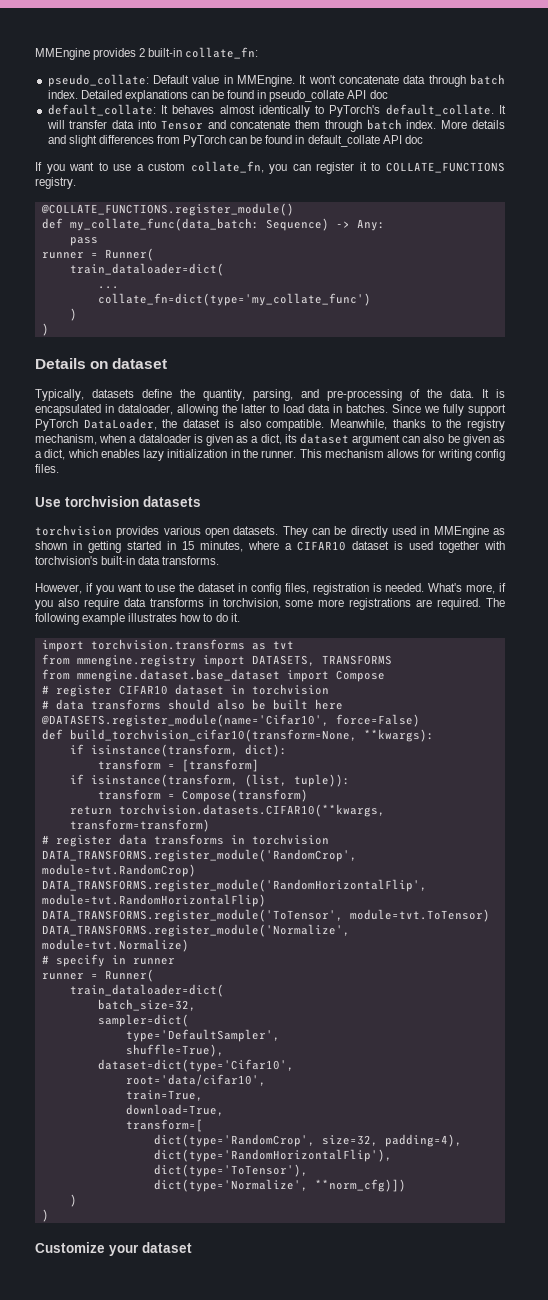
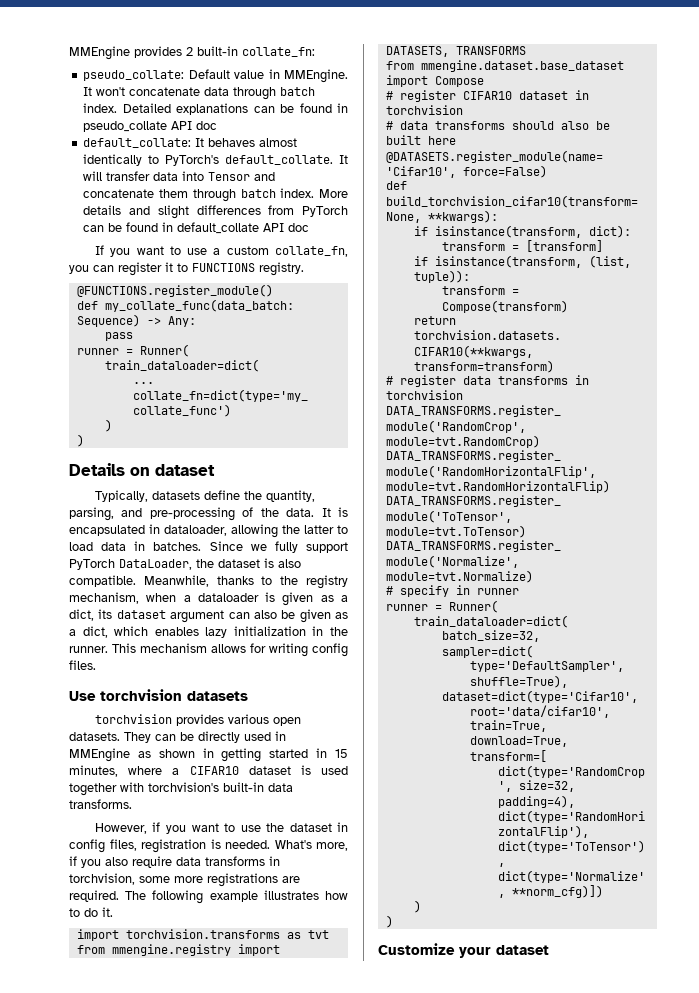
- If you want to use a custom collate_fn, you can register it to COLLATE_FUNCTIONS registry.
+ If you want to use a custom collate_fn, you can register it to FUNCTIONS registry.
- @COLLATE_FUNCTIONS.register_module()
+ @FUNCTIONS.register_module()

